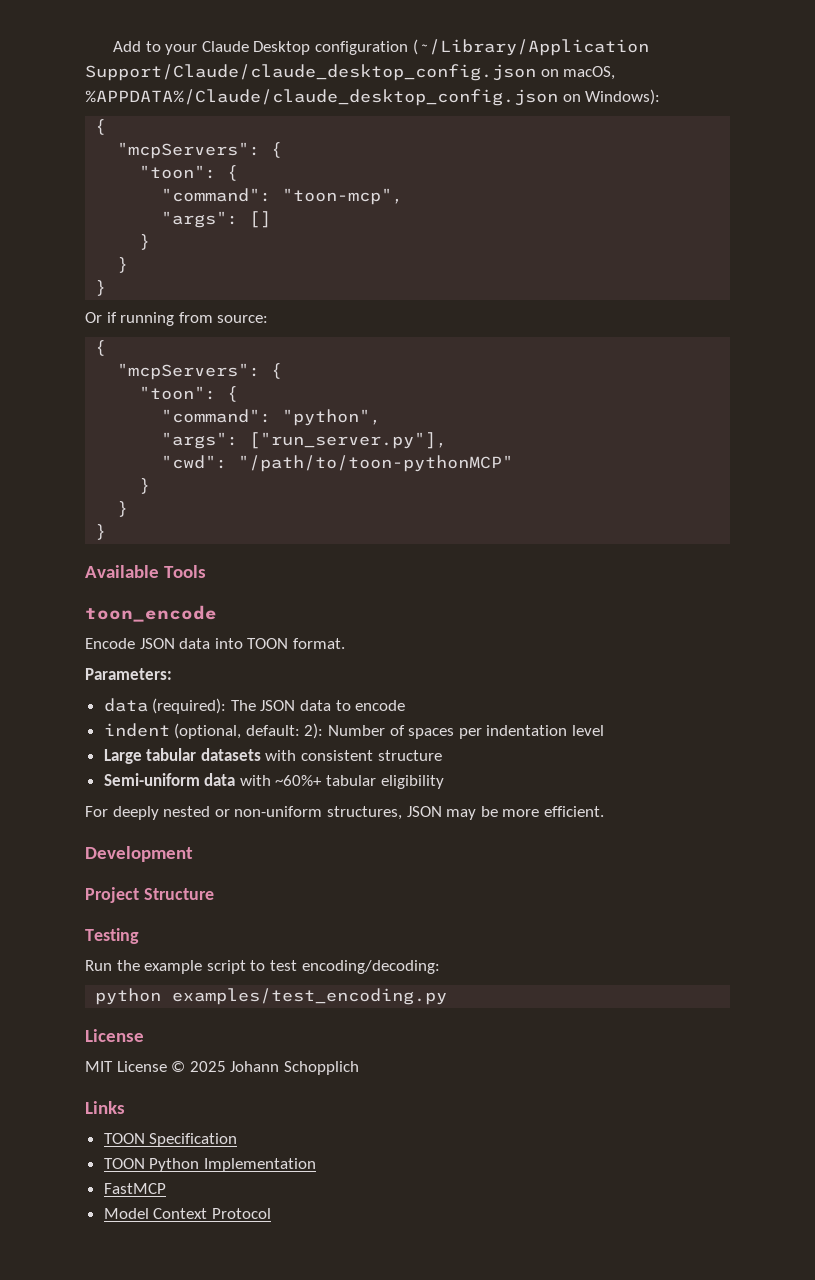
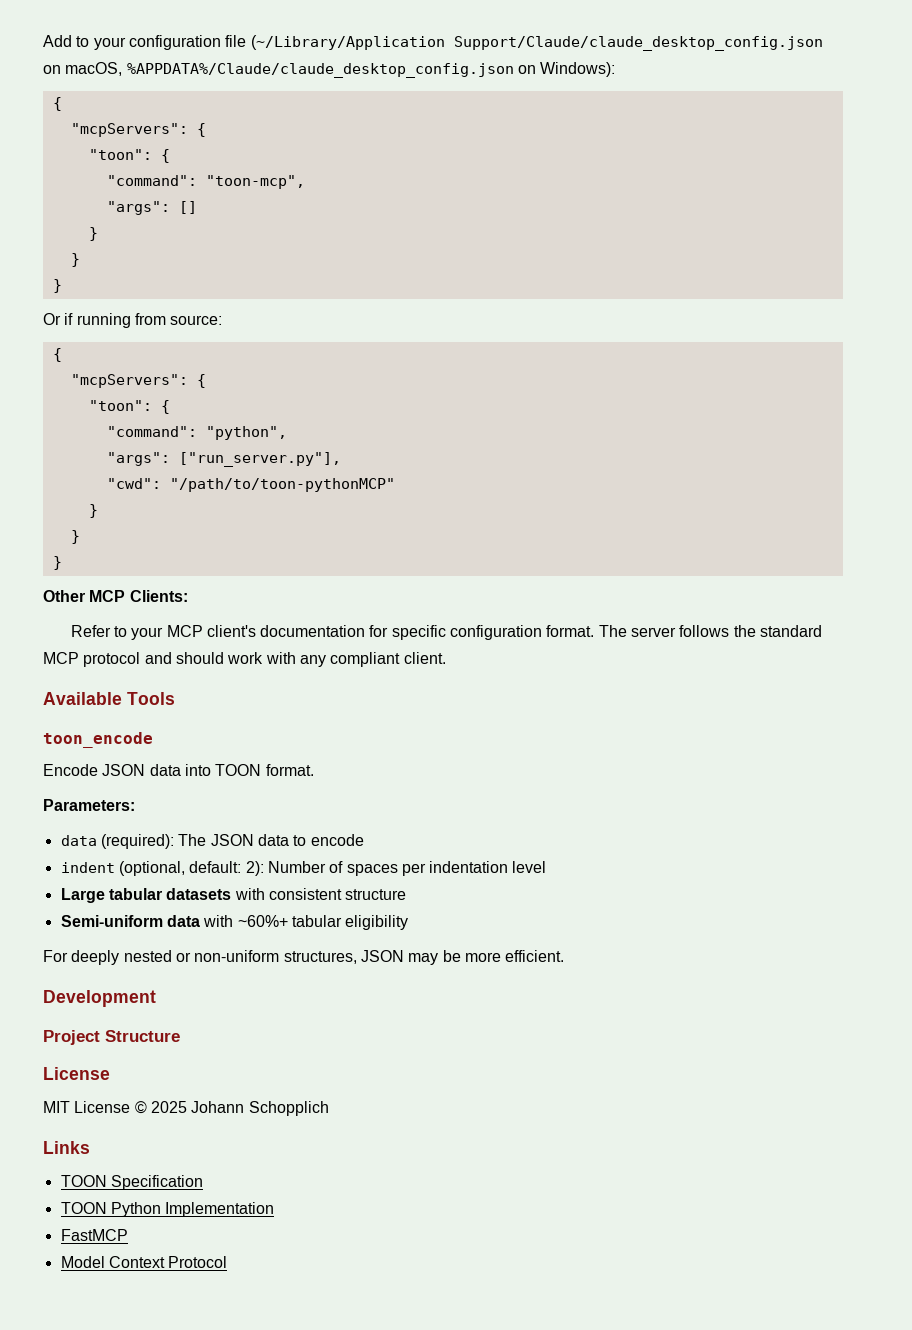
- Add to your Claude Desktop configuration (~/Library/Application Support/Claude/claude_desktop_config.json on macOS, %APPDATA%/Claude/claude_desktop_config.json on Windows):
+ Add to your configuration file (~/Library/Application Support/Claude/claude_desktop_config.json on macOS, %APPDATA%/Claude/claude_desktop_config.json on Windows):
+ Other MCP Clients:
+ Refer to your MCP client's documentation for specific configuration format. The server follows the standard MCP protocol and should work with any compliant client.
- Testing
- Run the example script to test encoding/decoding:
- python examples/test_encoding.py

